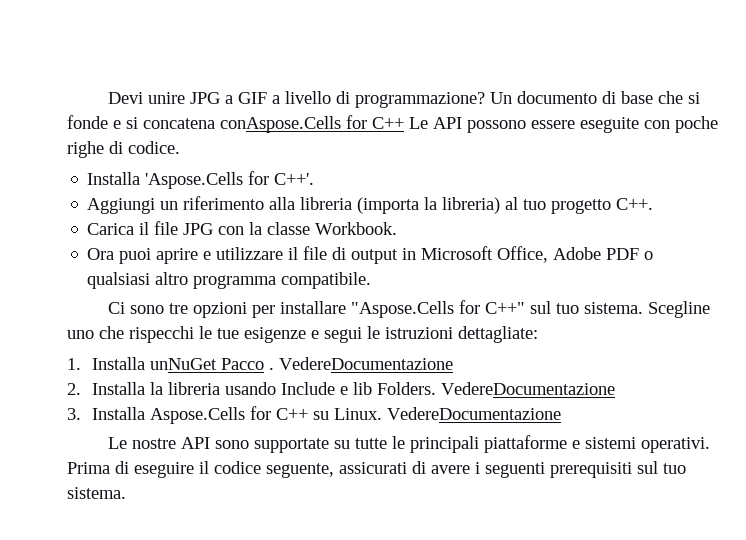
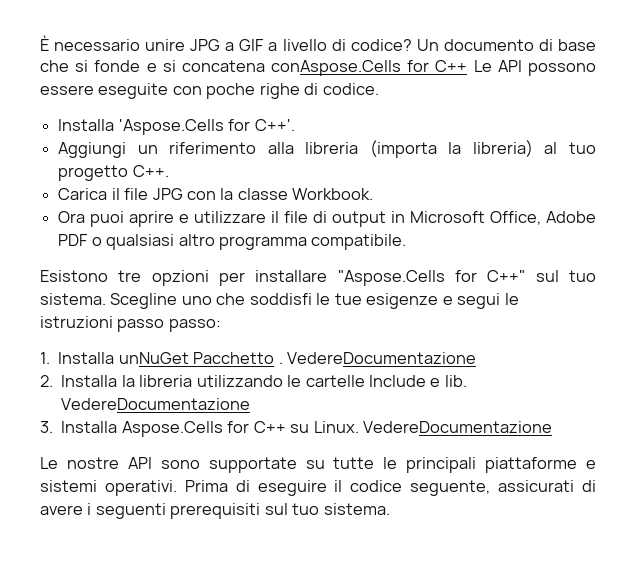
- Devi unire JPG a GIF a livello di programmazione?
+ È necessario unire JPG a GIF a livello di codice?
- Ci sono tre opzioni per installare "Aspose.Cells for C++" sul tuo sistema.
+ Esistono tre opzioni per installare "Aspose.Cells for C++" sul tuo sistema.
- Scegline uno che rispecchi le tue esigenze e segui le istruzioni dettagliate:
+ Scegline uno che soddisfi le tue esigenze e segui le istruzioni passo passo:
- 1. Installa unNuGet Pacco .
+ 1. Installa unNuGet Pacchetto .
- 2. Installa la libreria usando Include e lib Folders.
+ 2. Installa la libreria utilizzando le cartelle Include e lib.

